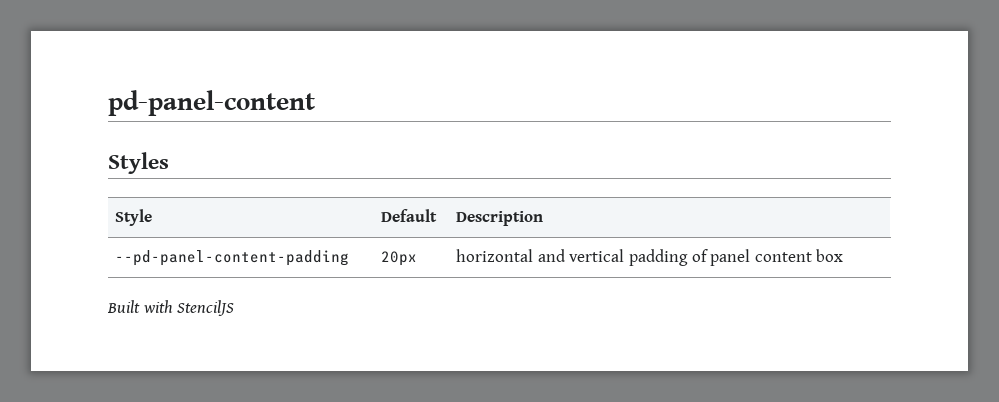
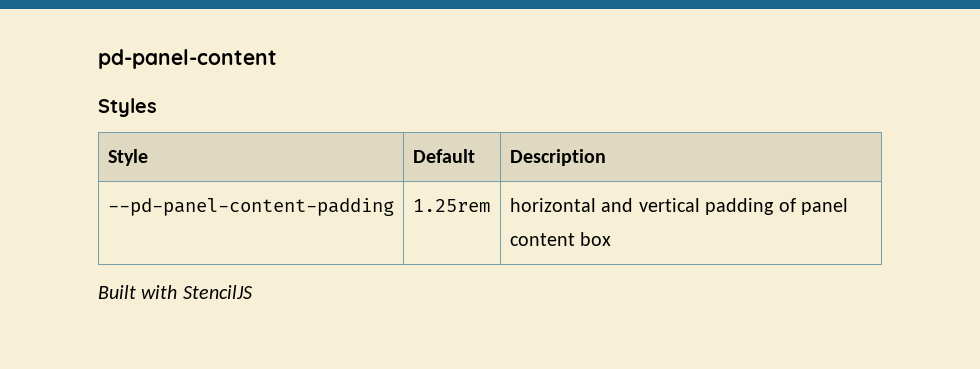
- --pd-panel-content-padding | 20px | horizontal and vertical padding of panel content box
+ --pd-panel-content-padding | 1.25rem | horizontal and vertical padding of panel content box

